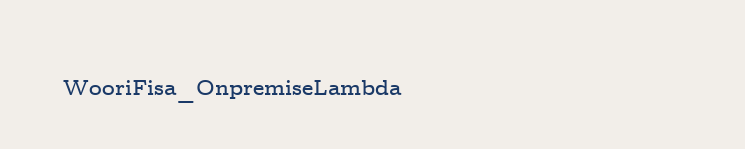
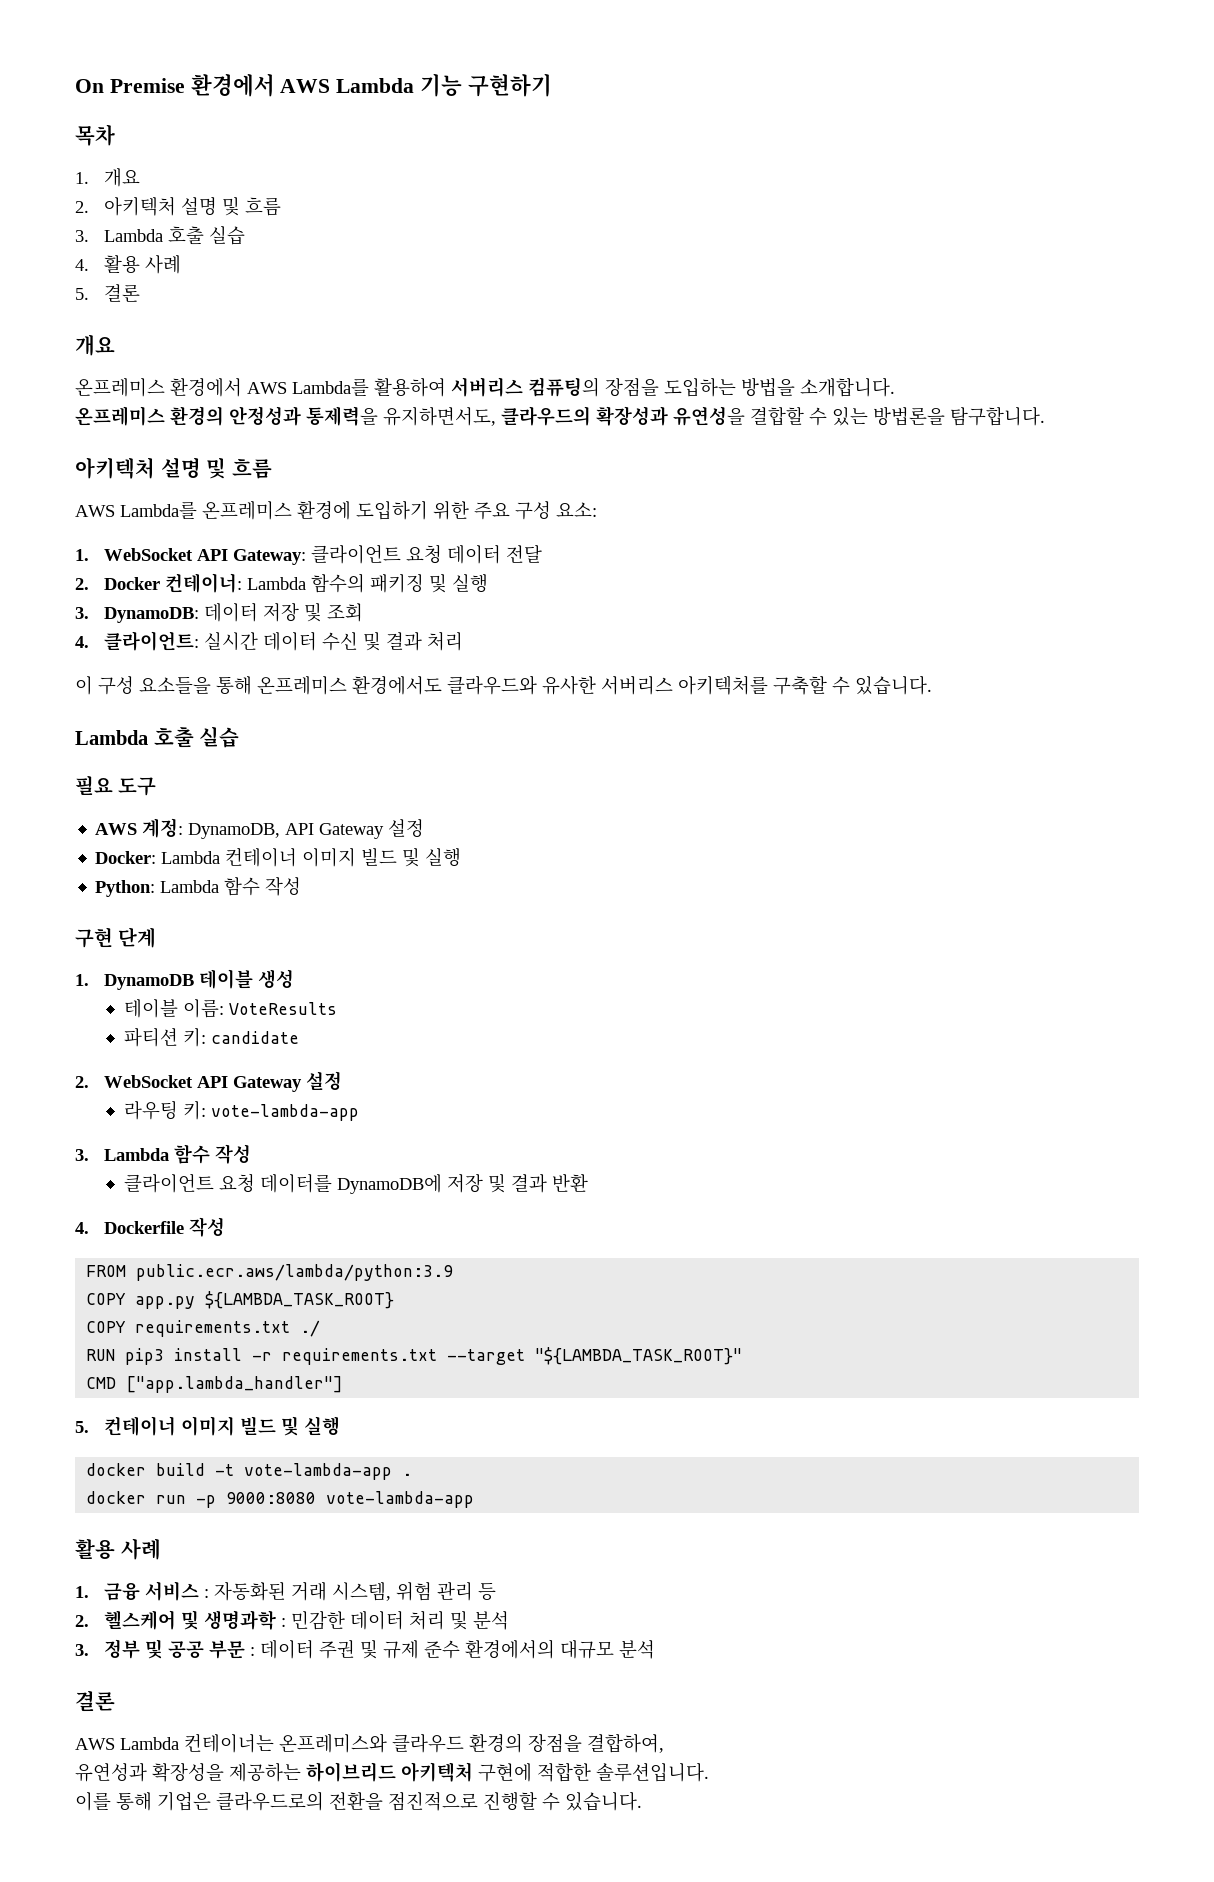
- WooriFisa_OnpremiseLambda
+ On Premise 환경에서 AWS Lambda 기능 구현하기
+ 목차
+ 1. 개요
+ 2. 아키텍처 설명 및 흐름
+ 3. Lambda 호출 실습
+ 4. 활용 사례
+ 5. 결론
+ 개요
+ 온프레미스 환경에서 AWS Lambda를 활용하여 서버리스 컴퓨팅의 장점을 도입하는 방법을 소개합니다.
+ 온프레미스 환경의 안정성과 통제력을 유지하면서도, 클라우드의 확장성과 유연성을 결합할 수 있는 방법론을 탐구합니다.
+ 아키텍처 설명 및 흐름
+ AWS Lambda를 온프레미스 환경에 도입하기 위한 주요 구성 요소:
+ 1. WebSocket API Gateway: 클라이언트 요청 데이터 전달
+ 2. Docker 컨테이너: Lambda 함수의 패키징 및 실행
+ 3. DynamoDB: 데이터 저장 및 조회
+ 4. 클라이언트: 실시간 데이터 수신 및 결과 처리
+ 이 구성 요소들을 통해 온프레미스 환경에서도 클라우드와 유사한 서버리스 아키텍처를 구축할 수 있습니다.
+ Lambda 호출 실습
+ 필요 도구
+ AWS 계정: DynamoDB, API Gateway 설정
+ Docker: Lambda 컨테이너 이미지 빌드 및 실행
+ Python: Lambda 함수 작성
+ 구현 단계
+ 1. DynamoDB 테이블 생성
+ 테이블 이름: VoteResults
+ 파티션 키: candidate
+ 2. WebSocket API Gateway 설정
+ 라우팅 키: vote-lambda-app
+ 3. Lambda 함수 작성
+ 클라이언트 요청 데이터를 DynamoDB에 저장 및 결과 반환
+ 4. Dockerfile 작성
+ FROM public.ecr.aws/lambda/python:3.9
+ COPY app.py ${LAMBDA_TASK_ROOT}
+ COPY requirements.txt ./
+ RUN pip3 install -r requirements.txt --target "${LAMBDA_TASK_ROOT}"
+ CMD ["app.lambda_handler"]
+ 5. 컨테이너 이미지 빌드 및 실행
+ docker build -t vote-lambda-app .
+ docker run -p 9000:8080 vote-lambda-app
+ 활용 사례
+ 1. 금융 서비스 : 자동화된 거래 시스템, 위험 관리 등
+ 2. 헬스케어 및 생명과학 : 민감한 데이터 처리 및 분석
+ 3. 정부 및 공공 부문 : 데이터 주권 및 규제 준수 환경에서의 대규모 분석
+ 결론
+ AWS Lambda 컨테이너는 온프레미스와 클라우드 환경의 장점을 결합하여,
+ 유연성과 확장성을 제공하는 하이브리드 아키텍처 구현에 적합한 솔루션입니다.
+ 이를 통해 기업은 클라우드로의 전환을 점진적으로 진행할 수 있습니다.

